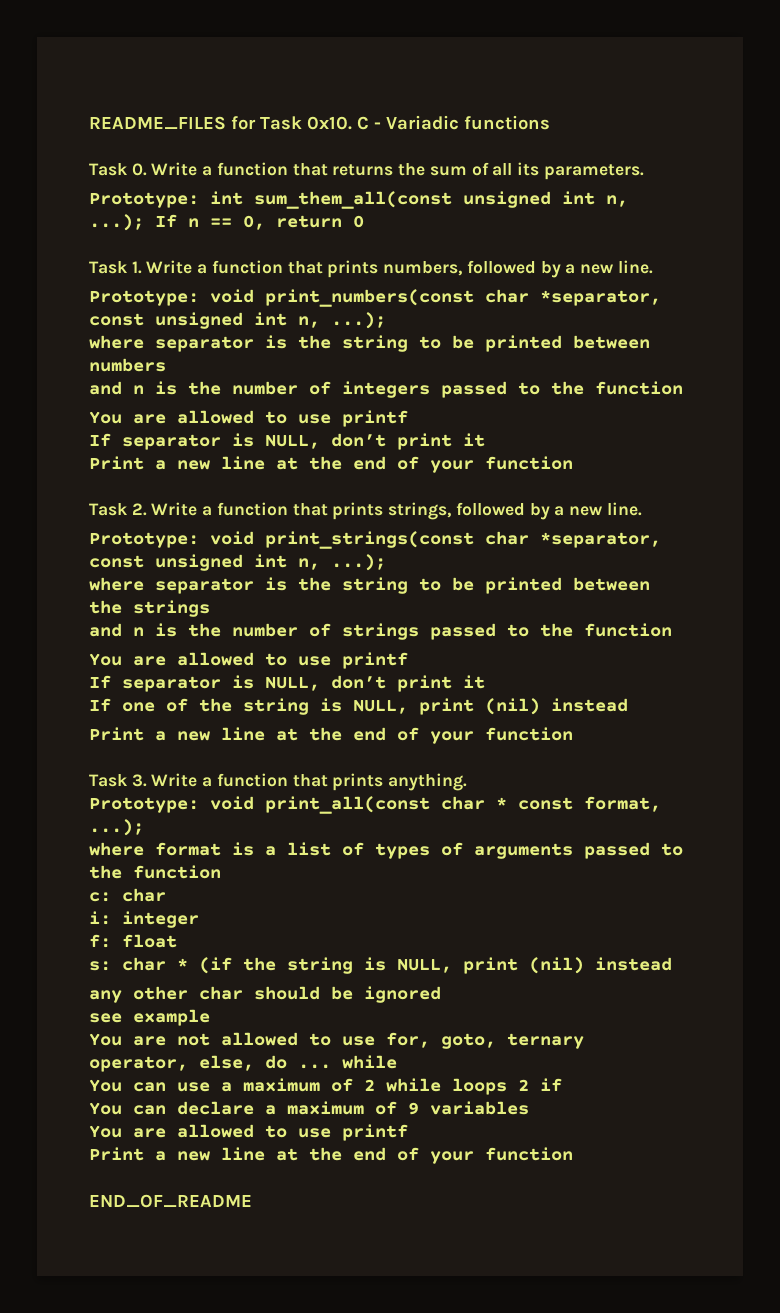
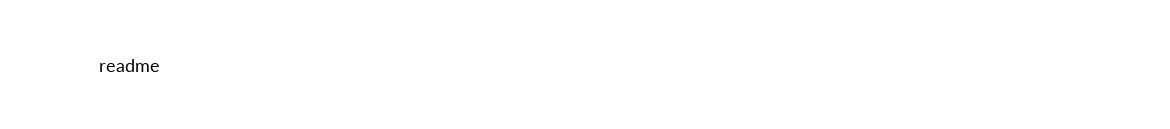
- README_FILES for Task 0x10. C - Variadic functions
- Task 0. Write a function that returns the sum of all its parameters.
- Prototype: int sum_them_all(const unsigned int n, ...); If n == 0, return 0
- Task 1. Write a function that prints numbers, followed by a new line.
- Prototype: void print_numbers(const char *separator, const unsigned int n, ...);
- where separator is the string to be printed between numbers
- and n is the number of integers passed to the function
- You are allowed to use printf
- If separator is NULL, don’t print it
- Print a new line at the end of your function
- Task 2. Write a function that prints strings, followed by a new line.
- Prototype: void print_strings(const char *separator, const unsigned int n, ...);
- where separator is the string to be printed between the strings
- and n is the number of strings passed to the function
- You are allowed to use printf
- If separator is NULL, don’t print it
- If one of the string is NULL, print (nil) instead
- Print a new line at the end of your function
- Task 3. Write a function that prints anything.
- Prototype: void print_all(const char * const format, ...);
- where format is a list of types of arguments passed to the function
- c: char
- i: integer
- f: float
- s: char * (if the string is NULL, print (nil) instead
- any other char should be ignored
- see example
- You are not allowed to use for, goto, ternary operator, else, do ... while
- You can use a maximum of 2 while loops 2 if
- You can declare a maximum of 9 variables
- You are allowed to use printf
- Print a new line at the end of your function
- END_OF_README
+ readme

